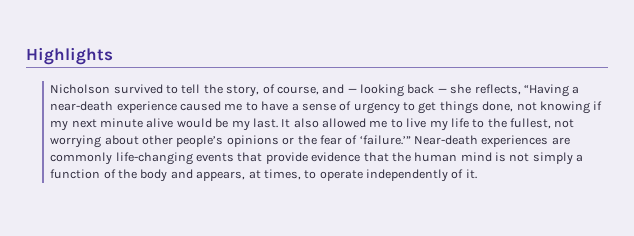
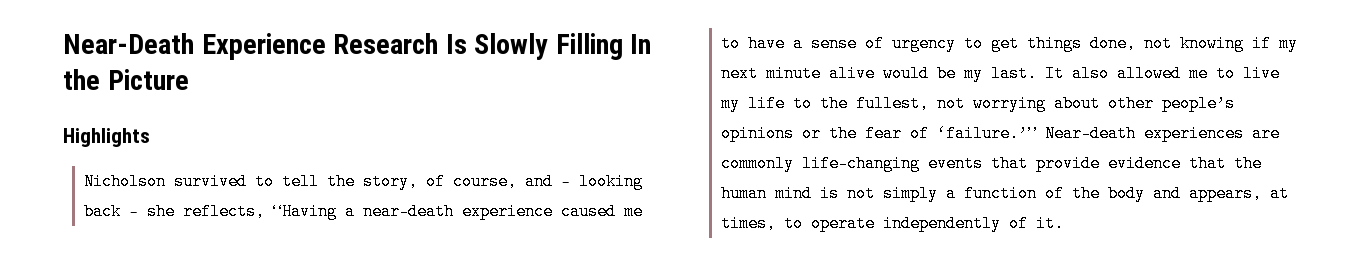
+ Near-Death Experience Research Is Slowly Filling In the Picture

